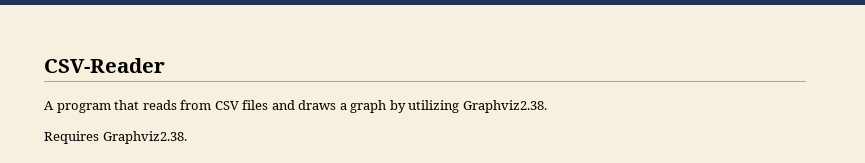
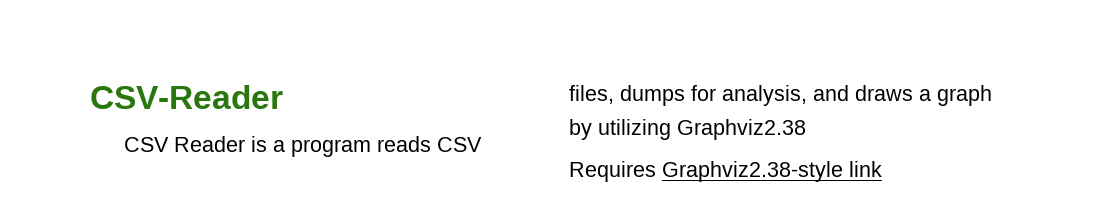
- A program that reads from CSV files and draws a graph by utilizing Graphviz2.38.
+ CSV Reader is a program reads CSV files, dumps for analysis, and draws a graph by utilizing Graphviz2.38
- Requires Graphviz2.38.
+ Requires Graphviz2.38-style link

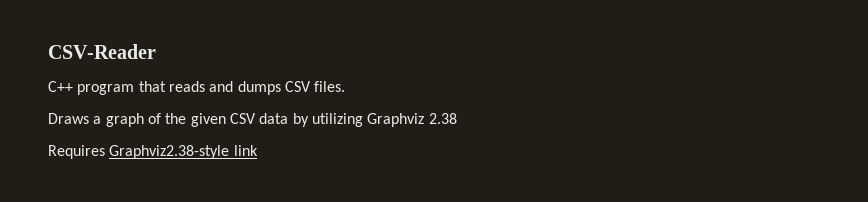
- CSV Reader is a program reads CSV files, dumps for analysis, and draws a graph by utilizing Graphviz2.38
+ C++ program that reads and dumps CSV files.
+ Draws a graph of the given CSV data by utilizing Graphviz 2.38

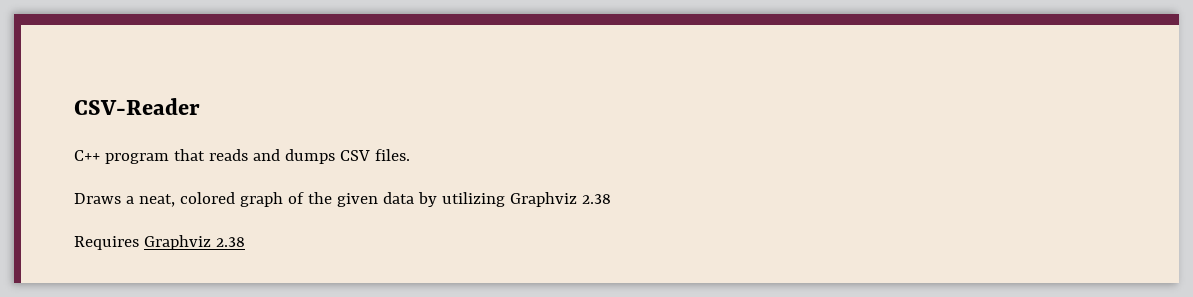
- Draws a graph of the given CSV data by utilizing Graphviz 2.38
+ Draws a neat, colored graph of the given data by utilizing Graphviz 2.38
- Requires Graphviz2.38-style link
+ Requires Graphviz 2.38

